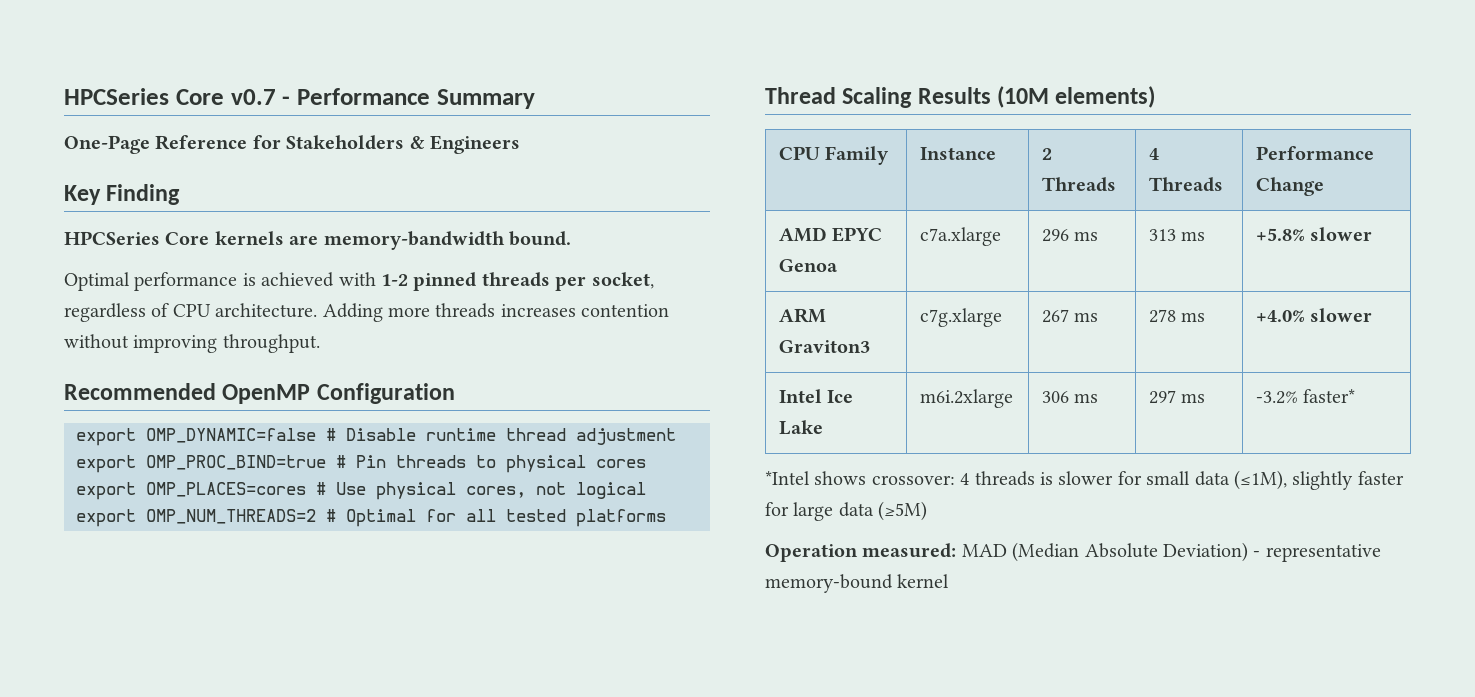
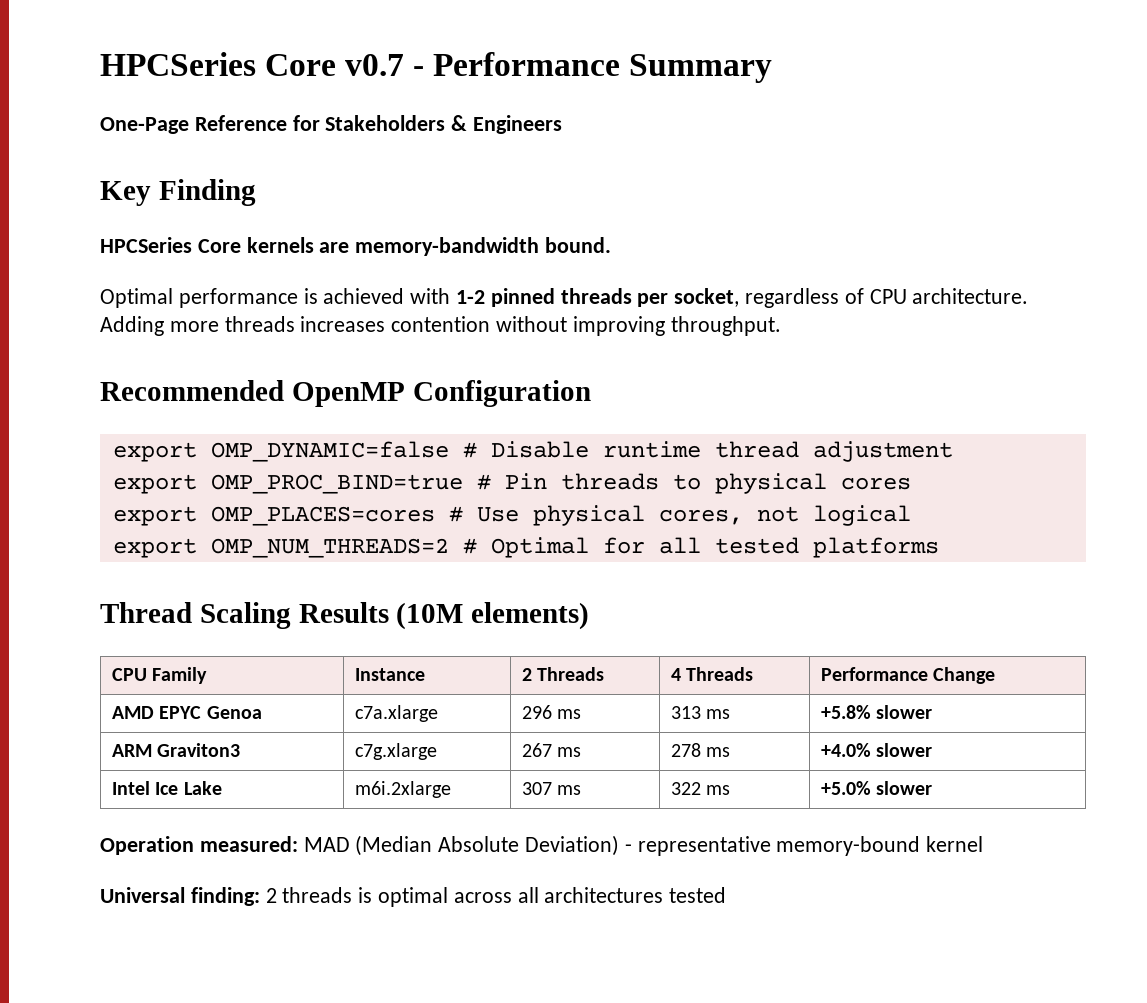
- Intel Ice Lake | m6i.2xlarge | 306 ms | 297 ms | -3.2% faster*
- *Intel shows crossover: 4 threads is slower for small data (≤1M), slightly faster for large data (≥5M)
+ Intel Ice Lake | m6i.2xlarge | 307 ms | 322 ms | +5.0% slower
+ Universal finding: 2 threads is optimal across all architectures tested

